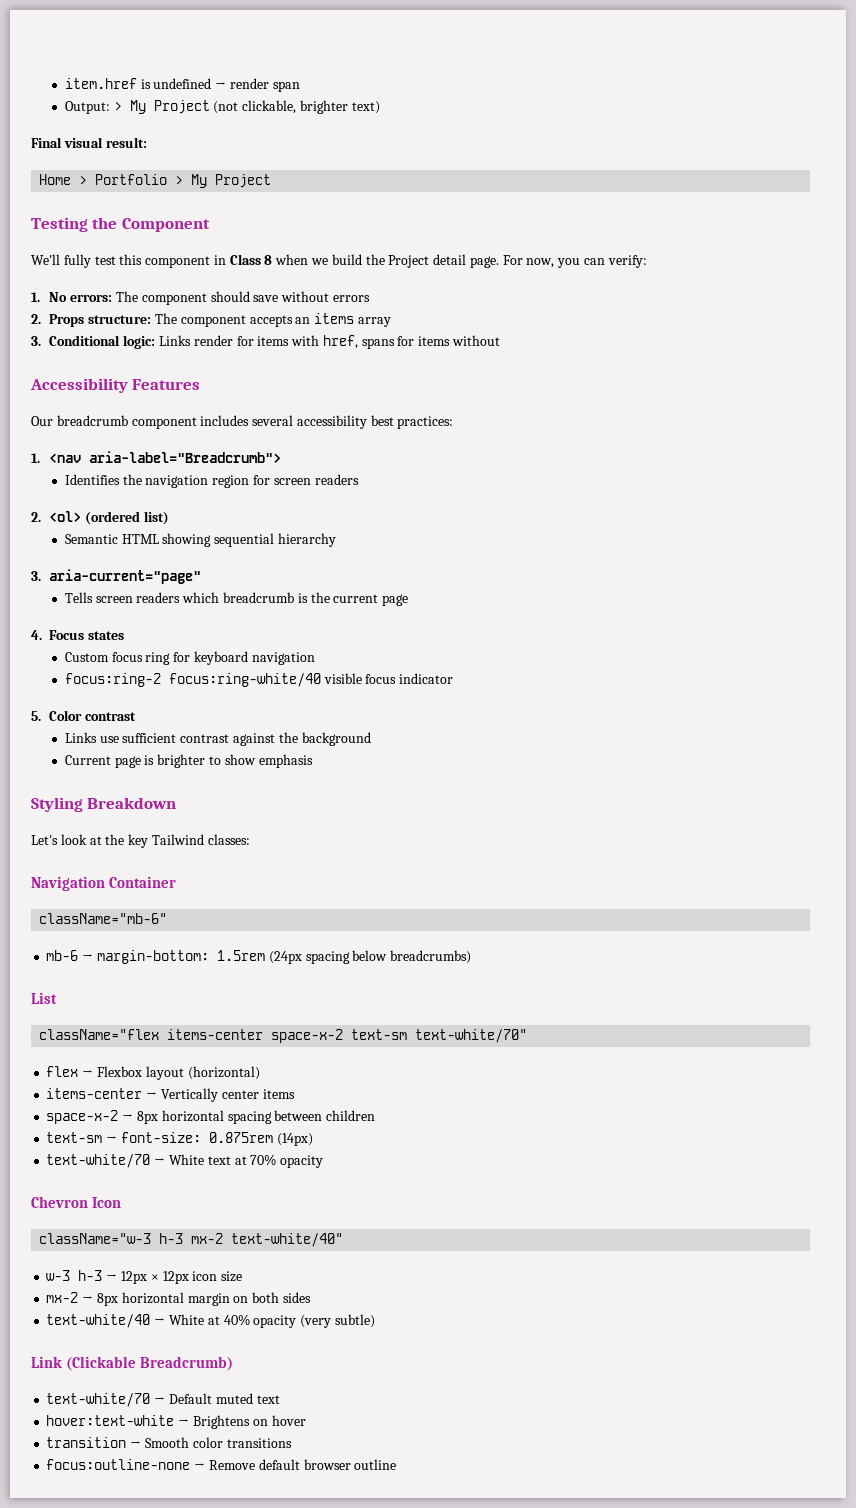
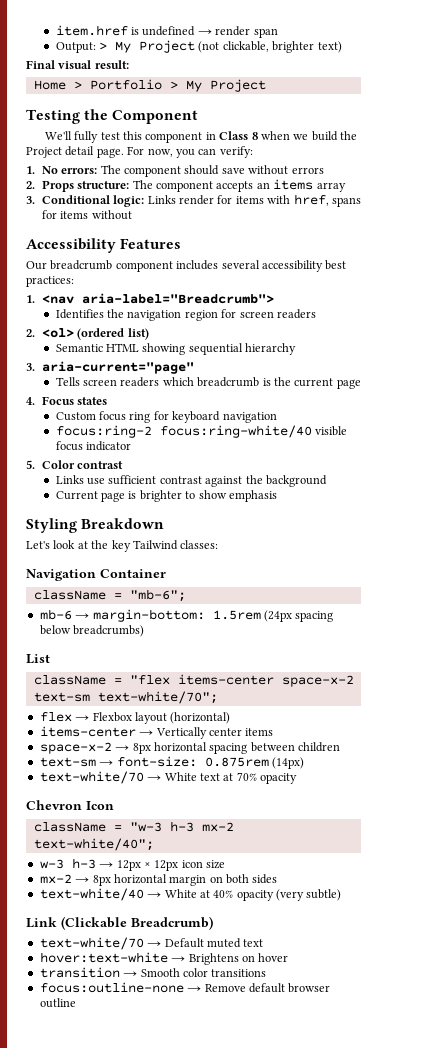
- className="mb-6"
+ className = "mb-6";
- className="flex items-center space-x-2 text-sm text-white/70"
+ className = "flex items-center space-x-2 text-sm text-white/70";
- className="w-3 h-3 mx-2 text-white/40"
+ className = "w-3 h-3 mx-2 text-white/40";

